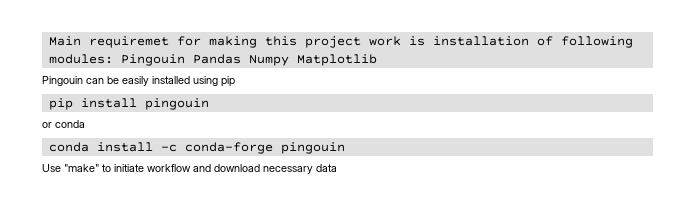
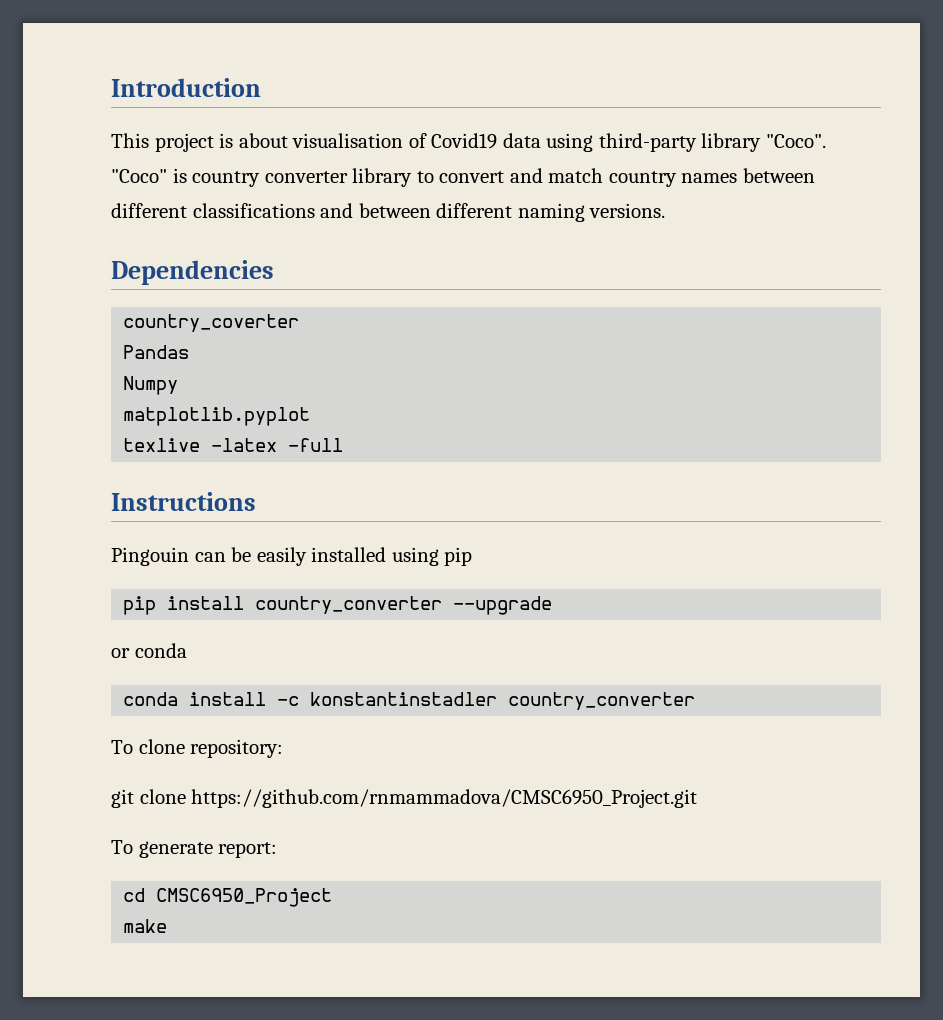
- Main requiremet for making this project work is installation of following modules: Pingouin Pandas Numpy Matplotlib
+ Introduction
+ This project is about visualisation of Covid19 data using third-party library "Coco". "Coco" is country converter library to convert and match country names between different classifications and between different naming versions.
+ Dependencies
+ country_coverter
+ Pandas
+ Numpy
+ matplotlib.pyplot
+ texlive -latex -full
+ Instructions
- pip install pingouin
+ pip install country_converter --upgrade
- conda install -c conda-forge pingouin
- Use "make" to initiate workflow and download necessary data
+ conda install -c konstantinstadler country_converter
+ To clone repository:
+ git clone https://github.com/rnmammadova/CMSC6950_Project.git
+ To generate report:
+ cd CMSC6950_Project
+ make

